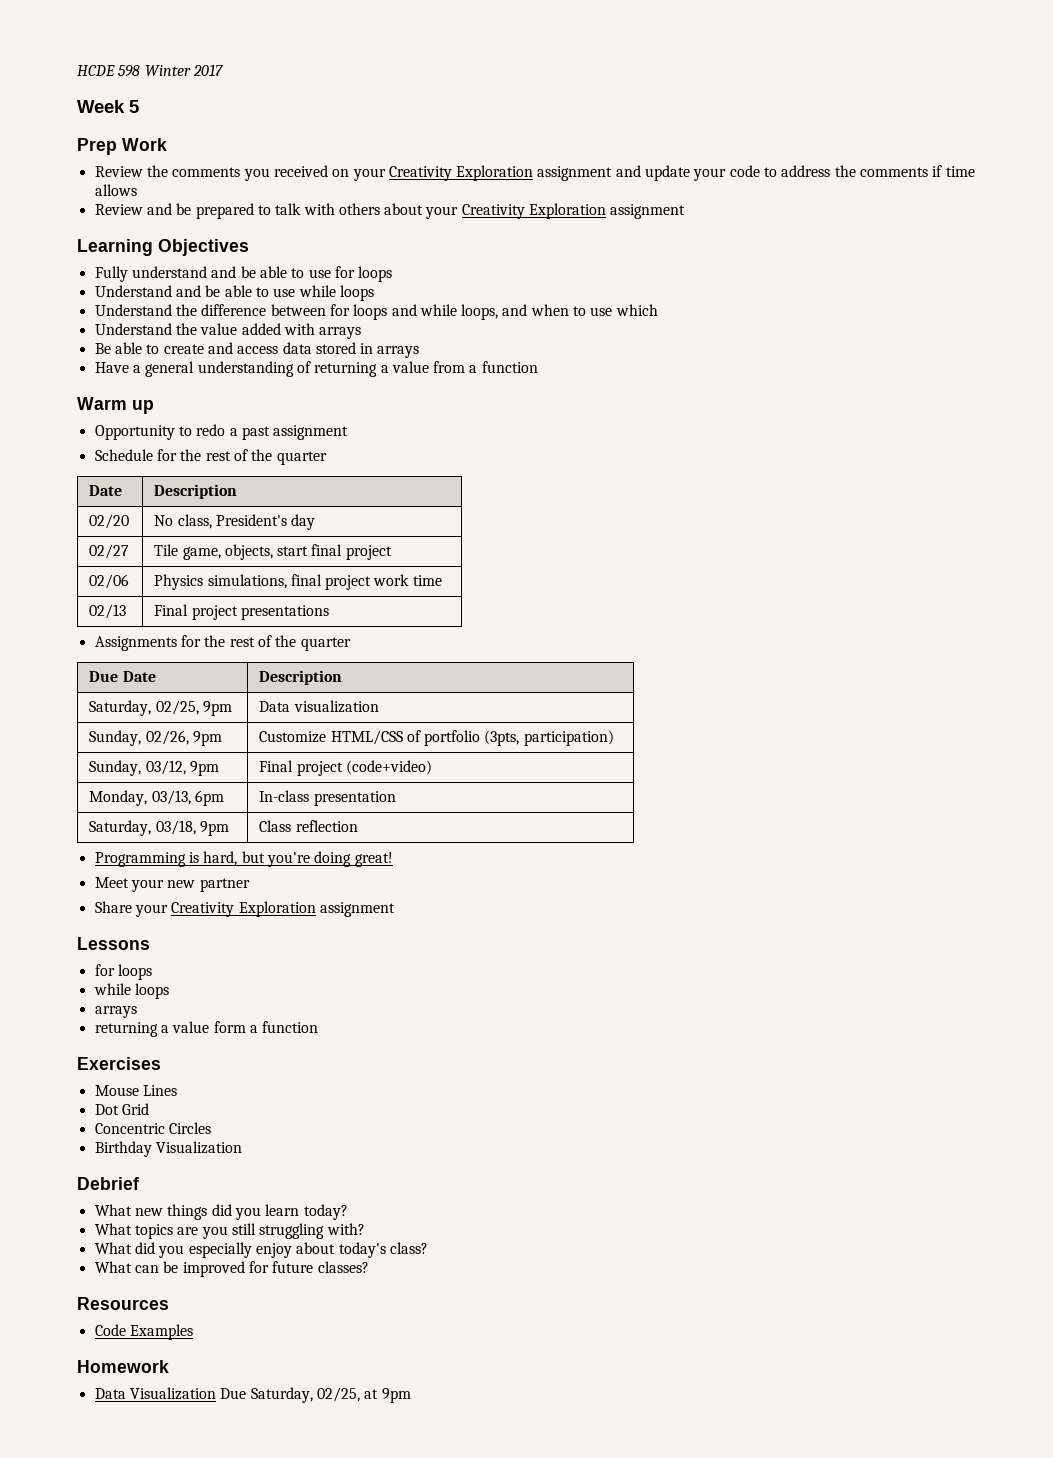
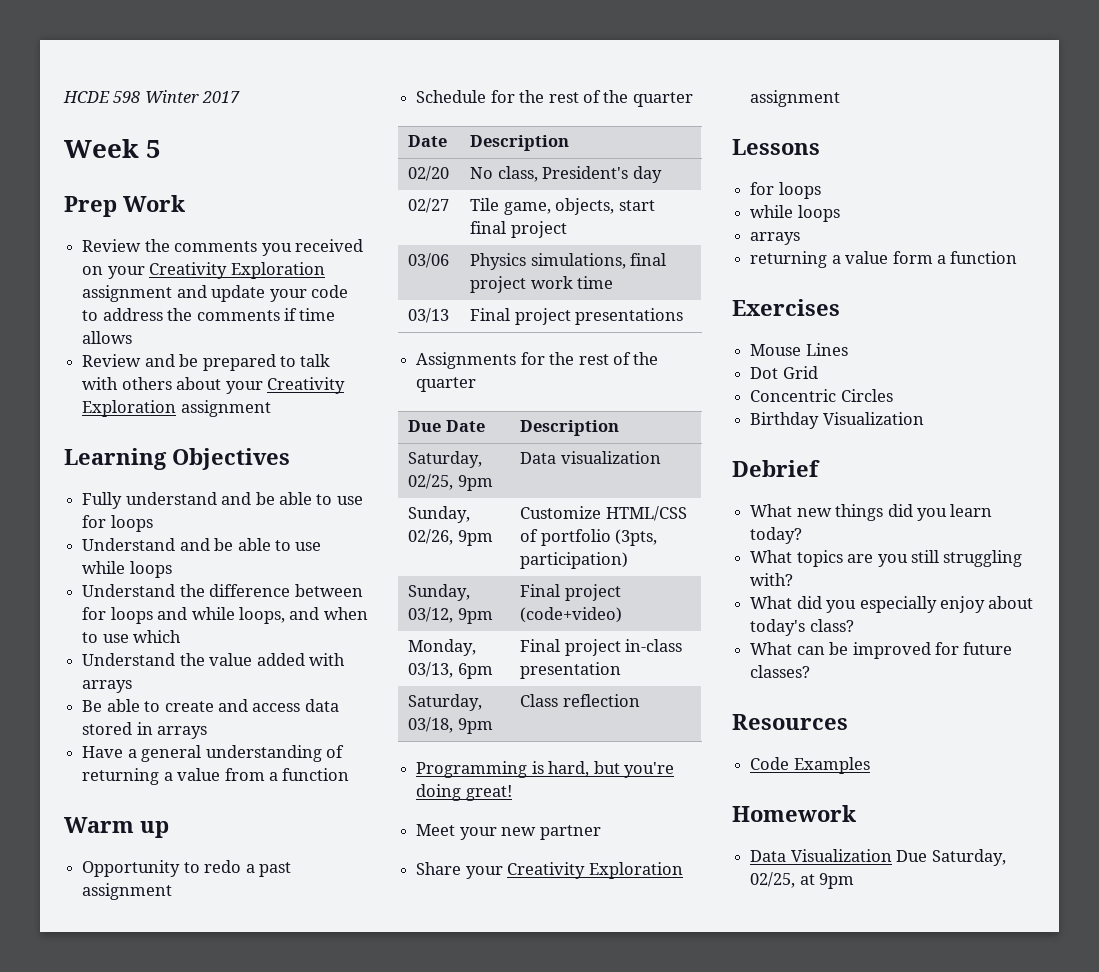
- 02/06 | Physics simulations, final project work time
+ 03/06 | Physics simulations, final project work time
- 02/13 | Final project presentations
+ 03/13 | Final project presentations
- Monday, 03/13, 6pm | In-class presentation
+ Monday, 03/13, 6pm | Final project in-class presentation

